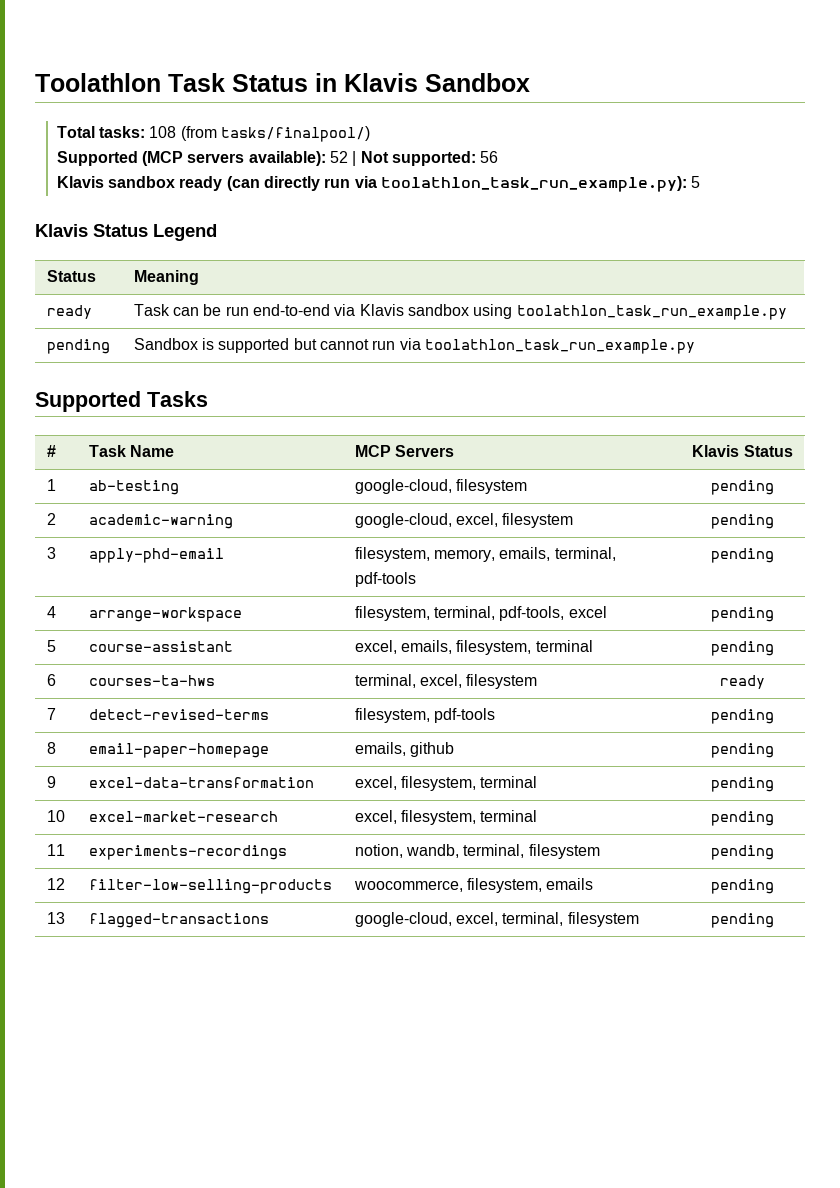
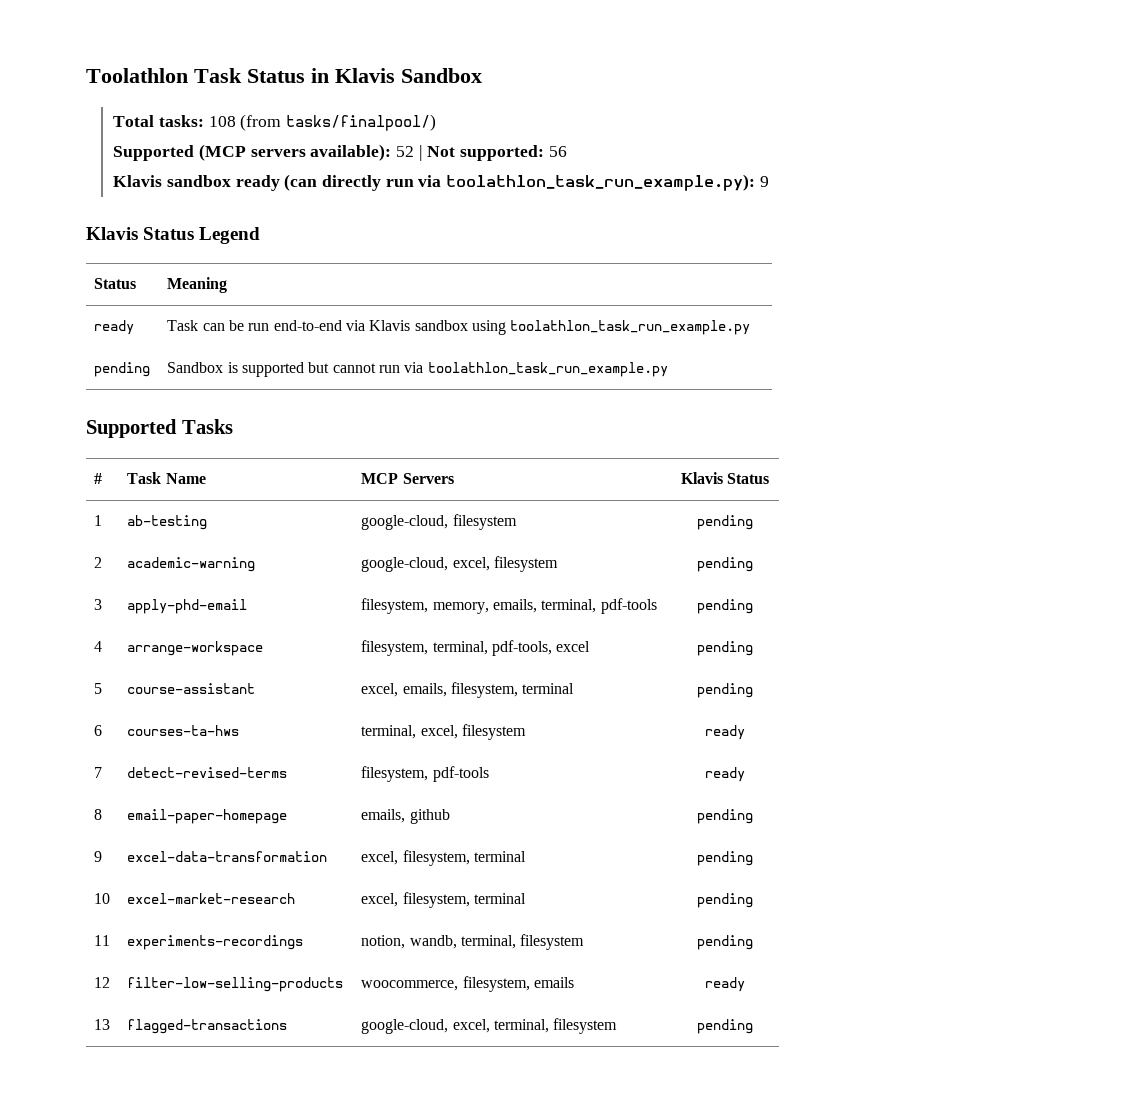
- Klavis sandbox ready (can directly run via toolathlon_task_run_example.py): 5
+ Klavis sandbox ready (can directly run via toolathlon_task_run_example.py): 9
- 7 | detect-revised-terms | filesystem, pdf-tools | pending
+ 7 | detect-revised-terms | filesystem, pdf-tools | ready
- 12 | filter-low-selling-products | woocommerce, filesystem, emails | pending
+ 12 | filter-low-selling-products | woocommerce, filesystem, emails | ready

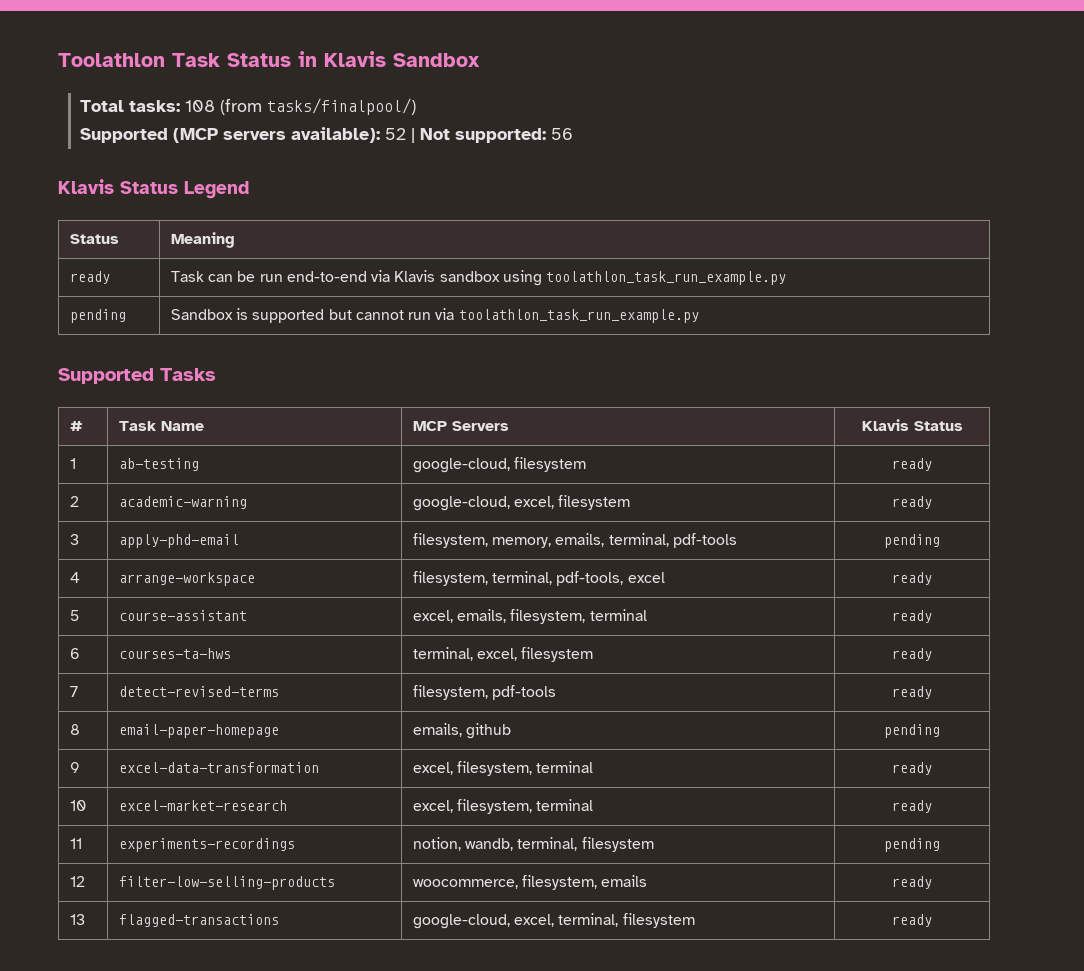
- Klavis sandbox ready (can directly run via toolathlon_task_run_example.py): 9
- 1 | ab-testing | google-cloud, filesystem | pending
+ 1 | ab-testing | google-cloud, filesystem | ready
- 2 | academic-warning | google-cloud, excel, filesystem | pending
+ 2 | academic-warning | google-cloud, excel, filesystem | ready
- 4 | arrange-workspace | filesystem, terminal, pdf-tools, excel | pending
+ 4 | arrange-workspace | filesystem, terminal, pdf-tools, excel | ready
- 5 | course-assistant | excel, emails, filesystem, terminal | pending
+ 5 | course-assistant | excel, emails, filesystem, terminal | ready
- 9 | excel-data-transformation | excel, filesystem, terminal | pending
+ 9 | excel-data-transformation | excel, filesystem, terminal | ready
- 10 | excel-market-research | excel, filesystem, terminal | pending
+ 10 | excel-market-research | excel, filesystem, terminal | ready
- 13 | flagged-transactions | google-cloud, excel, terminal, filesystem | pending
+ 13 | flagged-transactions | google-cloud, excel, terminal, filesystem | ready

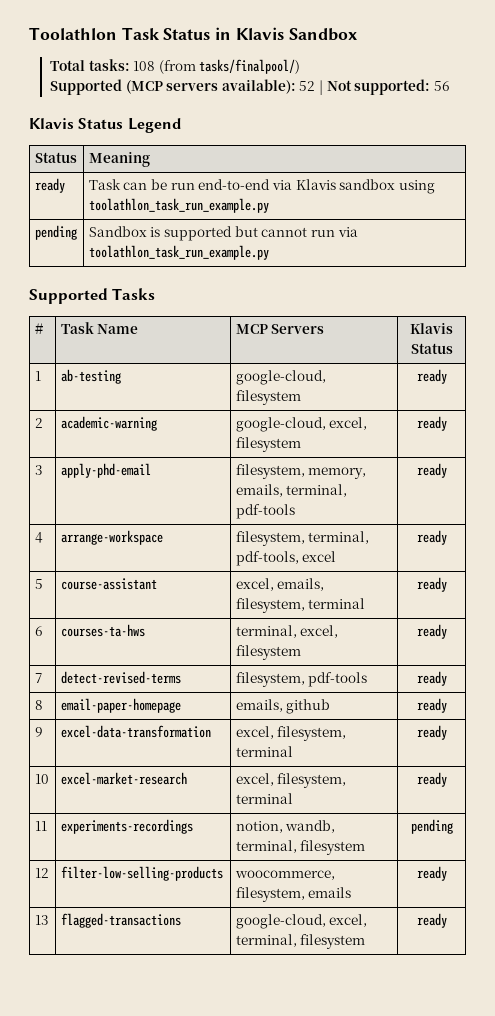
- 3 | apply-phd-email | filesystem, memory, emails, terminal, pdf-tools | pending
+ 3 | apply-phd-email | filesystem, memory, emails, terminal, pdf-tools | ready
- 8 | email-paper-homepage | emails, github | pending
+ 8 | email-paper-homepage | emails, github | ready

